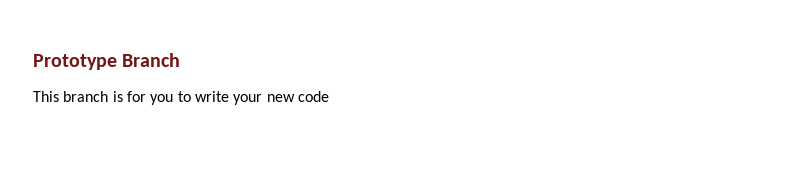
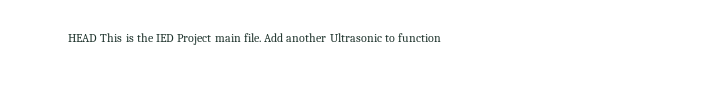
- Prototype Branch
- This branch is for you to write your new code
+ HEAD This is the IED Project main file. Add another Ultrasonic to function

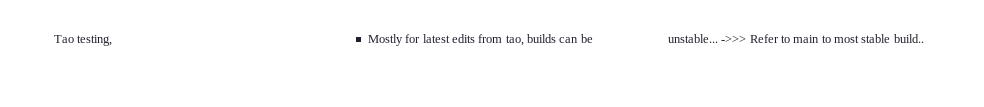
- HEAD This is the IED Project main file. Add another Ultrasonic to function
+ Tao testing,
+ Mostly for latest edits from tao, builds can be unstable... ->>> Refer to main to most stable build..

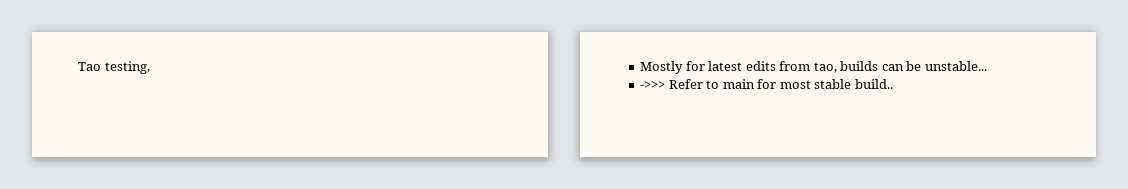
- Mostly for latest edits from tao, builds can be unstable... ->>> Refer to main to most stable build..
+ Mostly for latest edits from tao, builds can be unstable...
+ ->>> Refer to main for most stable build..

